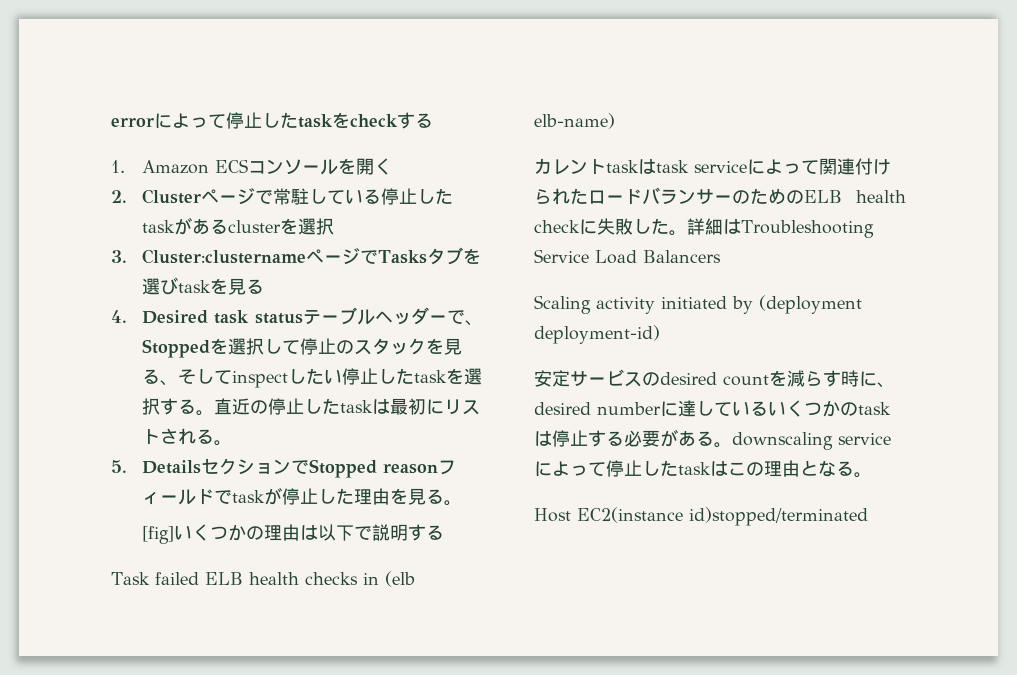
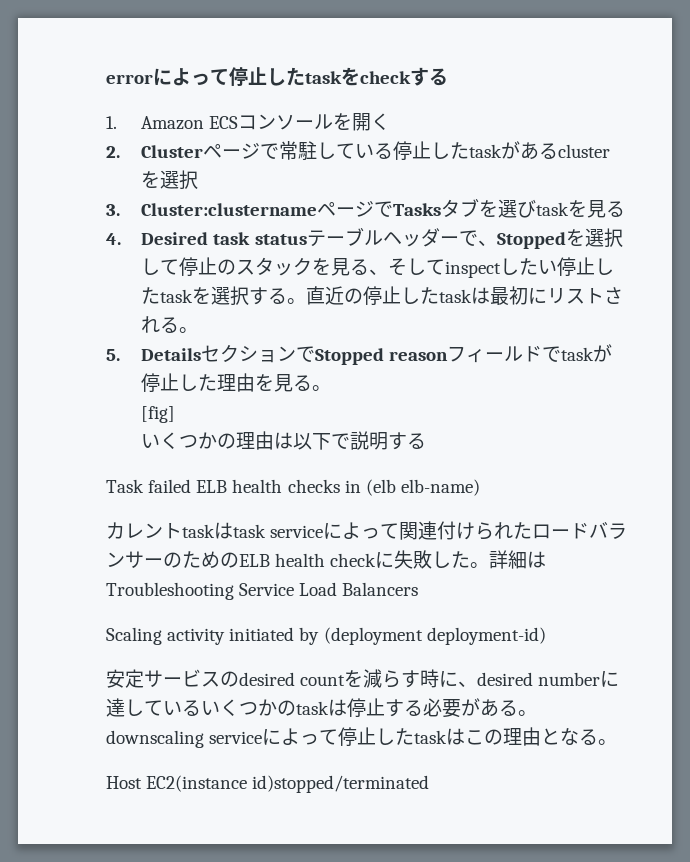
- [fig]いくつかの理由は以下で説明する
+ [fig]
+ いくつかの理由は以下で説明する

